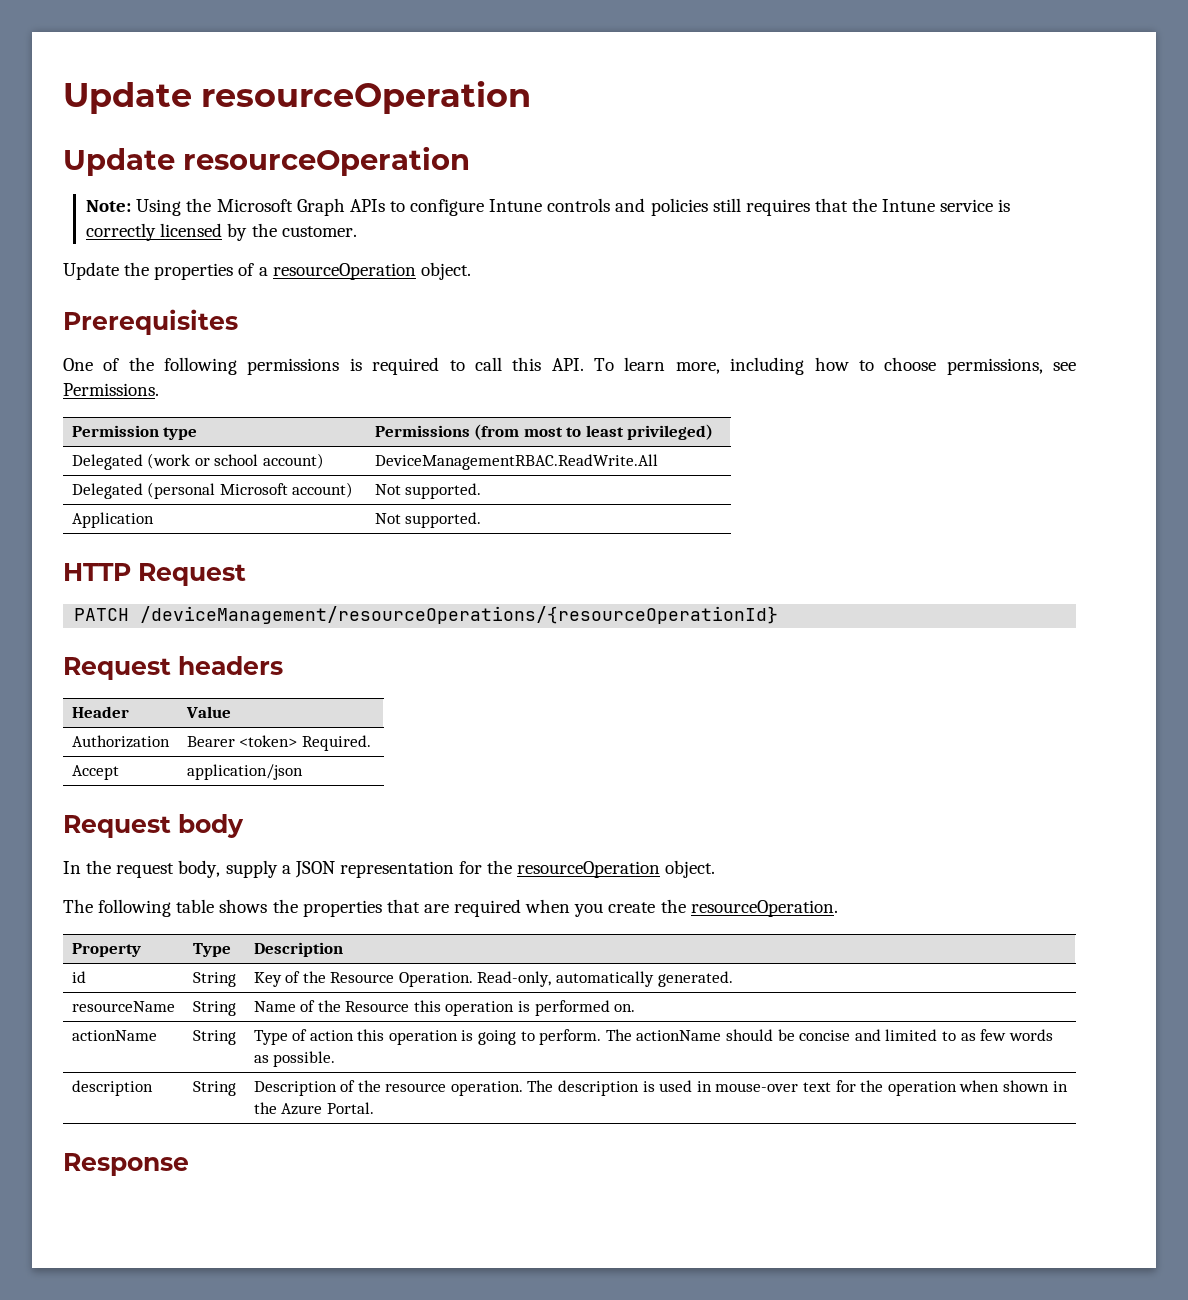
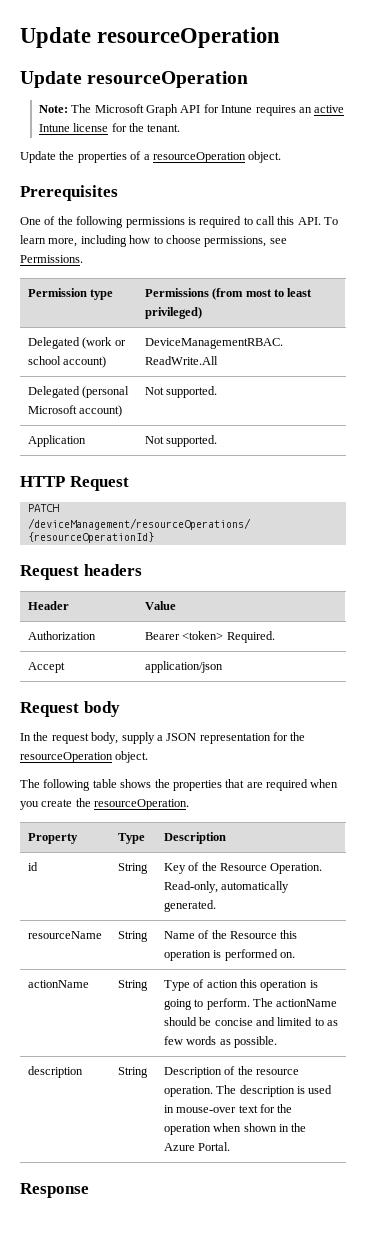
- Note: Using the Microsoft Graph APIs to configure Intune controls and policies still requires that the Intune service is correctly licensed by the customer.
+ Note: The Microsoft Graph API for Intune requires an active Intune license for the tenant.

